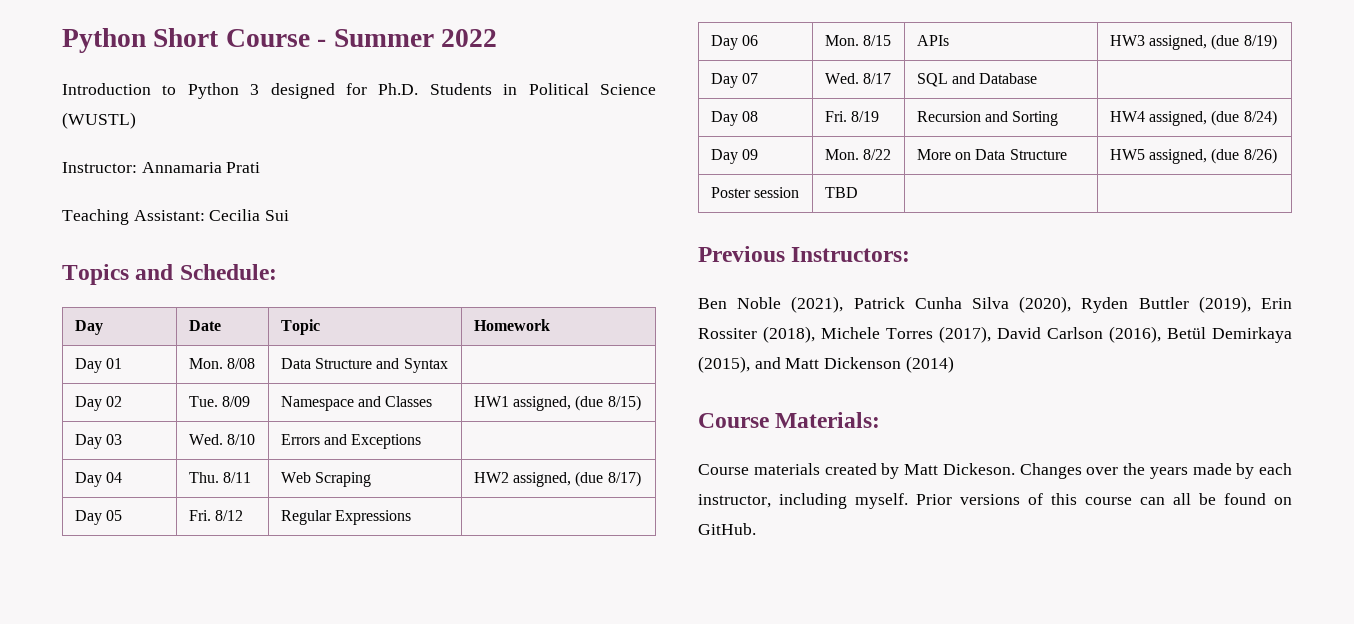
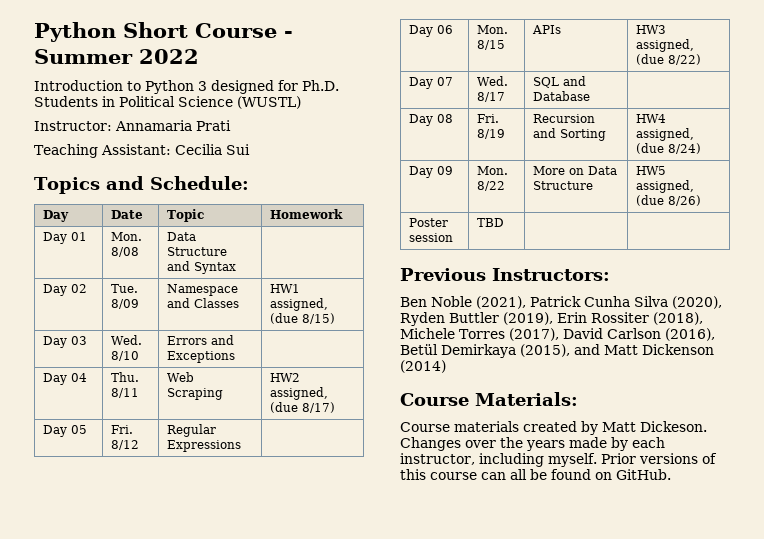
- Day 06 | Mon. 8/15 | APIs | HW3 assigned, (due 8/19)
+ Day 06 | Mon. 8/15 | APIs | HW3 assigned, (due 8/22)

